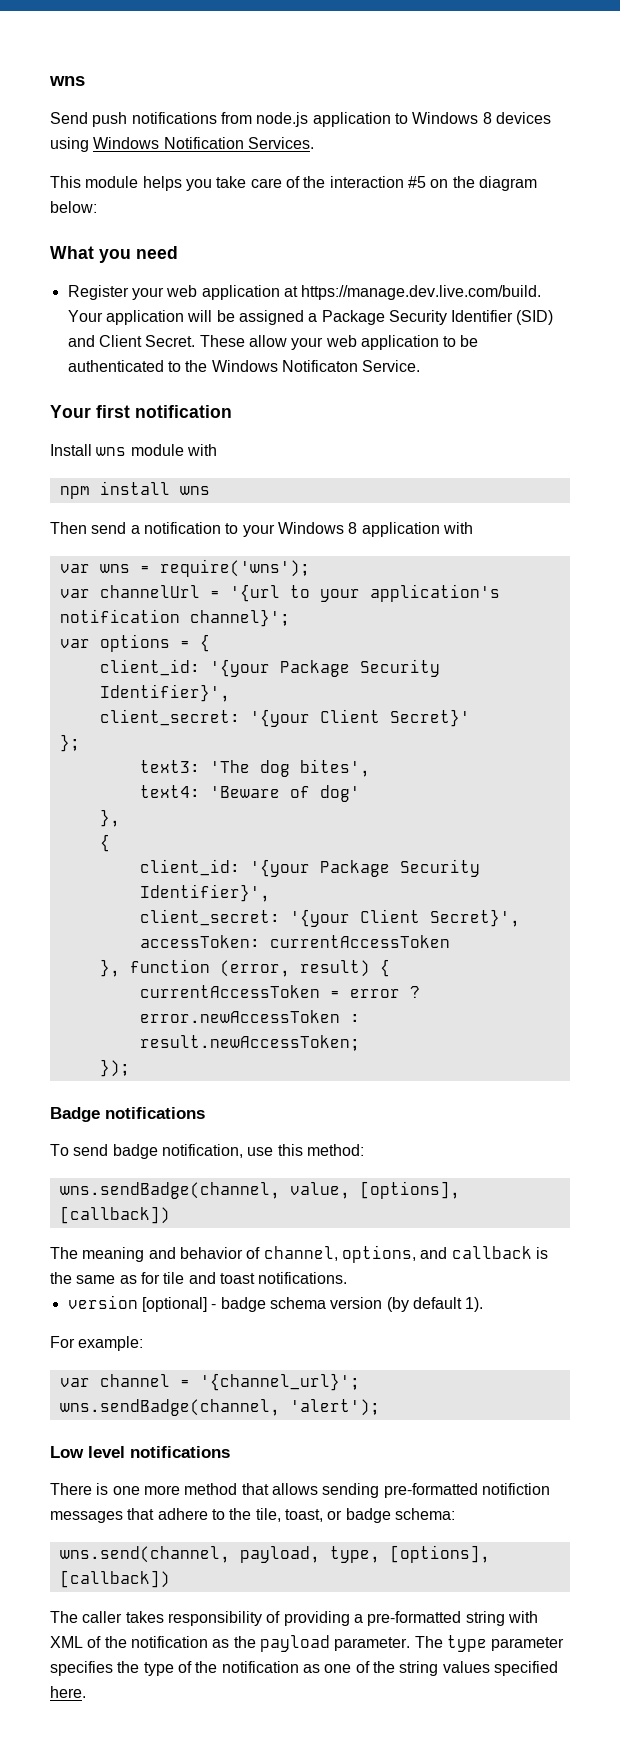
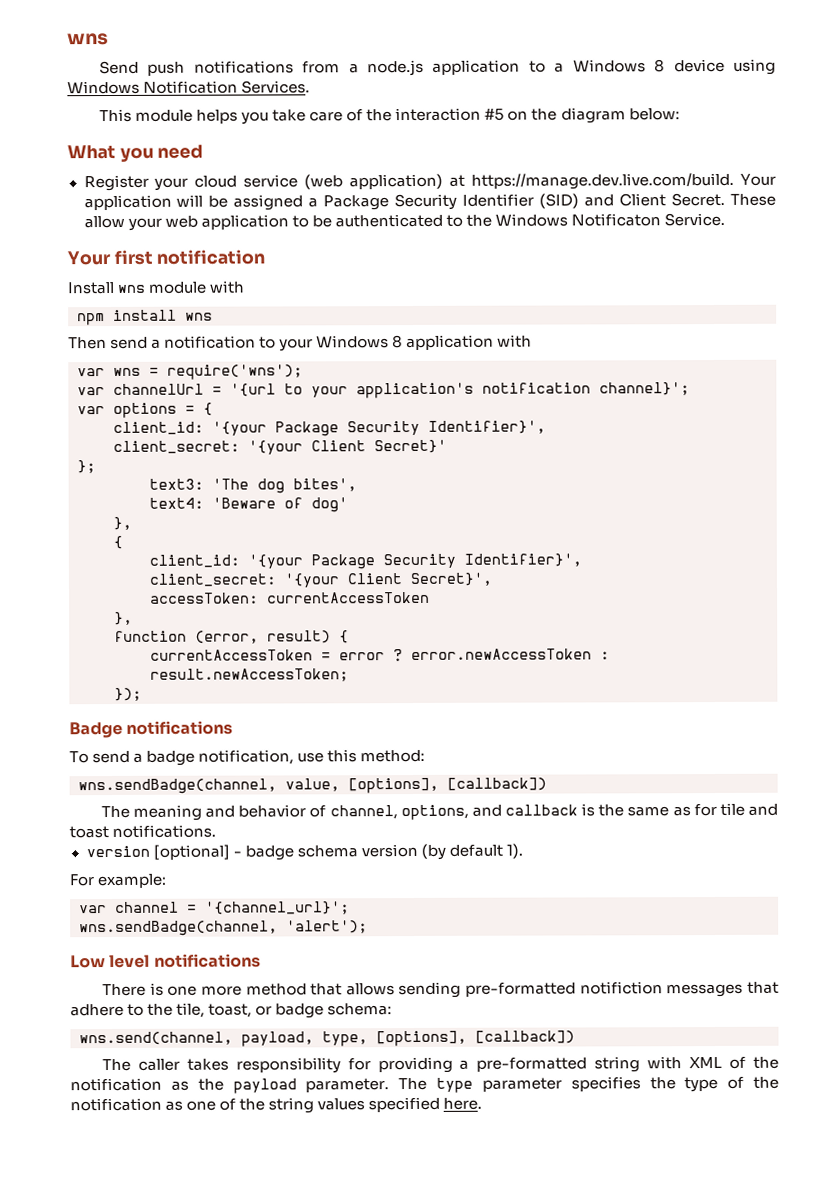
- Send push notifications from node.js application to Windows 8 devices using Windows Notification Services.
+ Send push notifications from a node.js application to a Windows 8 device using Windows Notification Services.
- Register your web application at https://manage.dev.live.com/build. Your application will be assigned a Package Security Identifier (SID) and Client Secret.
+ Register your cloud service (web application) at https://manage.dev.live.com/build. Your application will be assigned a Package Security Identifier (SID) and Client Secret.
  accessToken: currentAccessToken
- }, function (error, result) {
+ },
+ function (error, result) {
- To send badge notification, use this method:
+ To send a badge notification, use this method:
- The caller takes responsibility of providing a pre-formatted string with XML of the notification as the payload parameter.
+ The caller takes responsibility for providing a pre-formatted string with XML of the notification as the payload parameter.

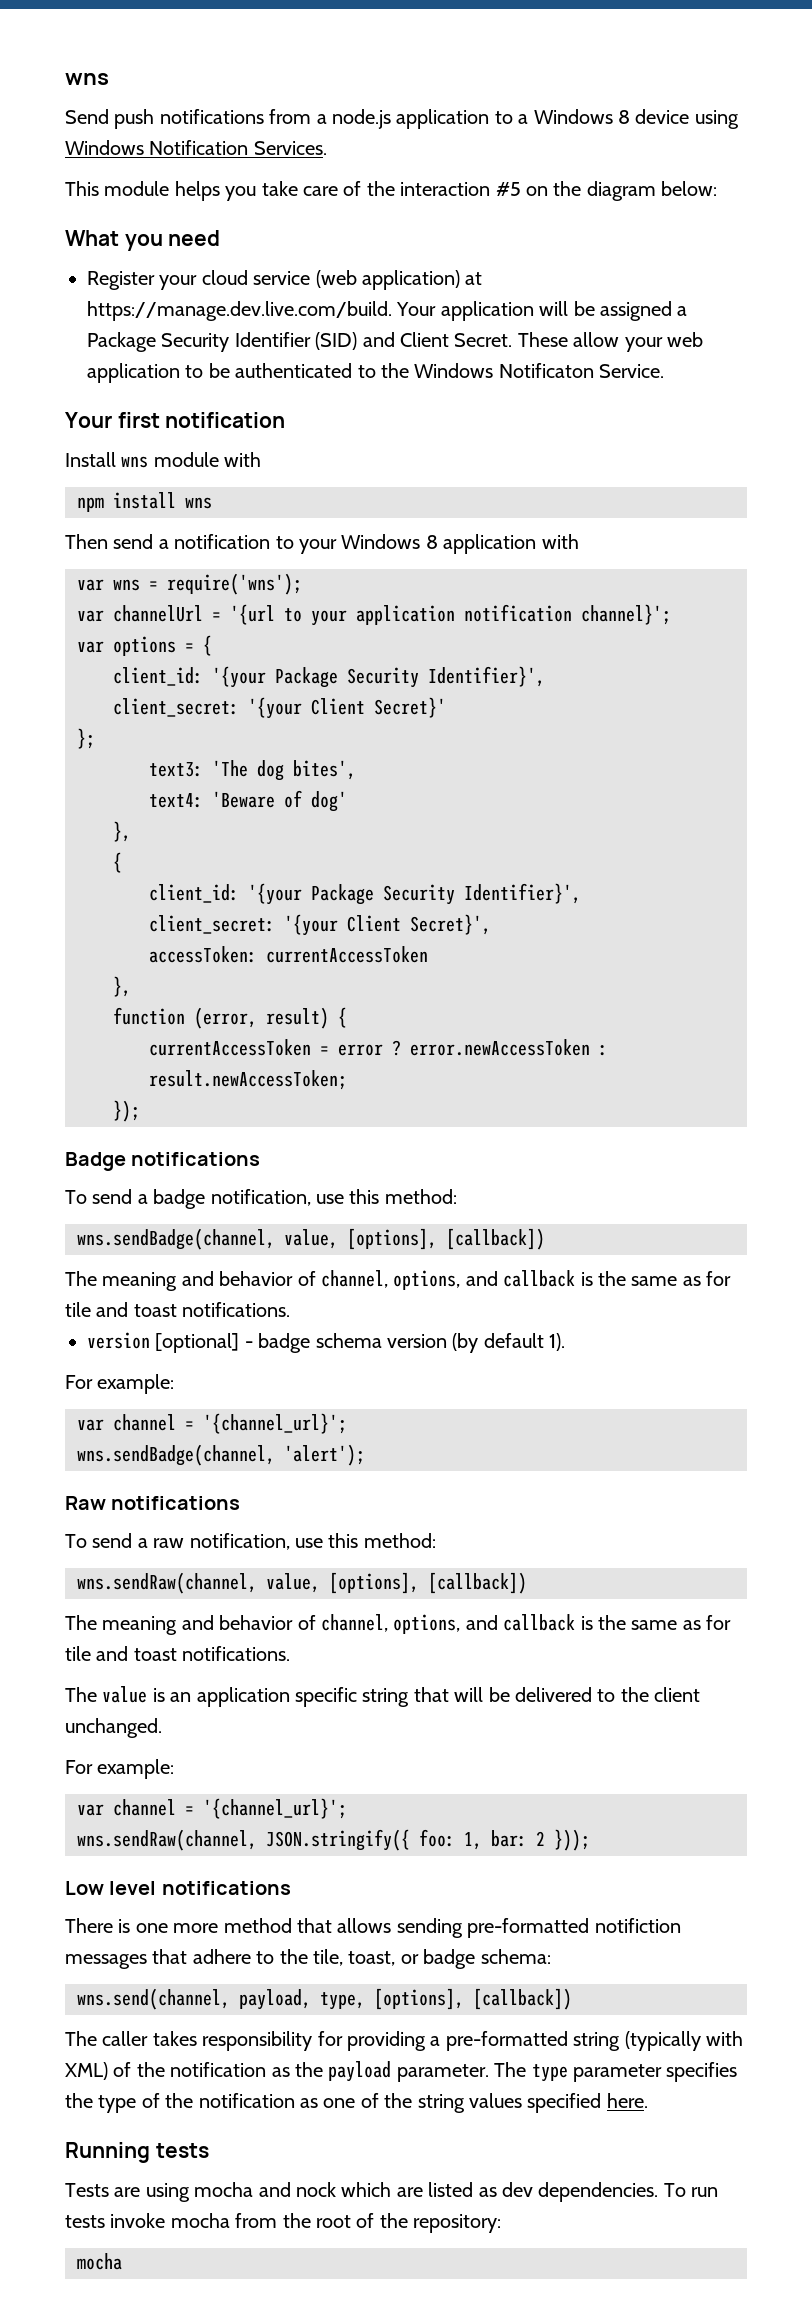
- var channelUrl = '{url to your application's notification channel}';
+ var channelUrl = '{url to your application notification channel}';
+ Raw notifications
+ To send a raw notification, use this method:
+ wns.sendRaw(channel, value, [options], [callback])
+ The meaning and behavior of channel, options, and callback is the same as for tile and toast notifications.
+ The value is an application specific string that will be delivered to the client unchanged.
+ For example:
+ var channel = '{channel_url}';
+ wns.sendRaw(channel, JSON.stringify({ foo: 1, bar: 2 }));
- The caller takes responsibility for providing a pre-formatted string with XML of the notification as the payload parameter.
+ The caller takes responsibility for providing a pre-formatted string (typically with XML) of the notification as the payload parameter.
+ Running tests
+ Tests are using mocha and nock which are listed as dev dependencies. To run tests invoke mocha from the root of the repository:
+ mocha

